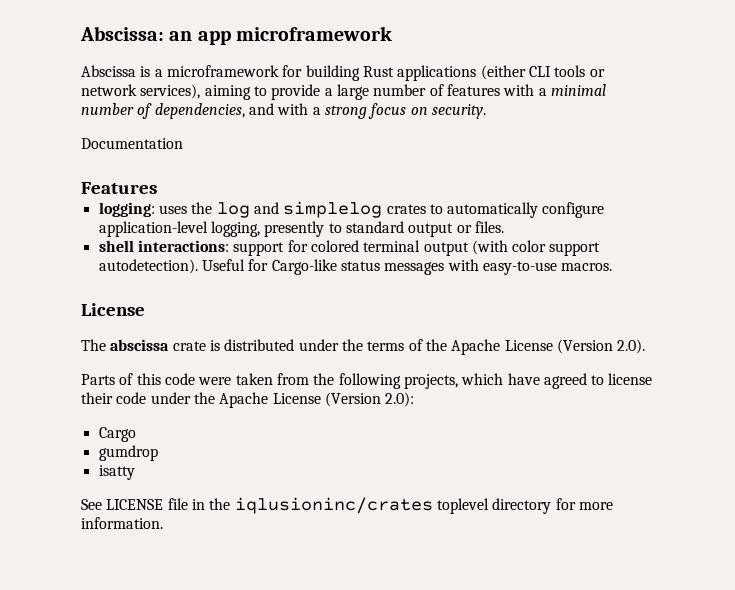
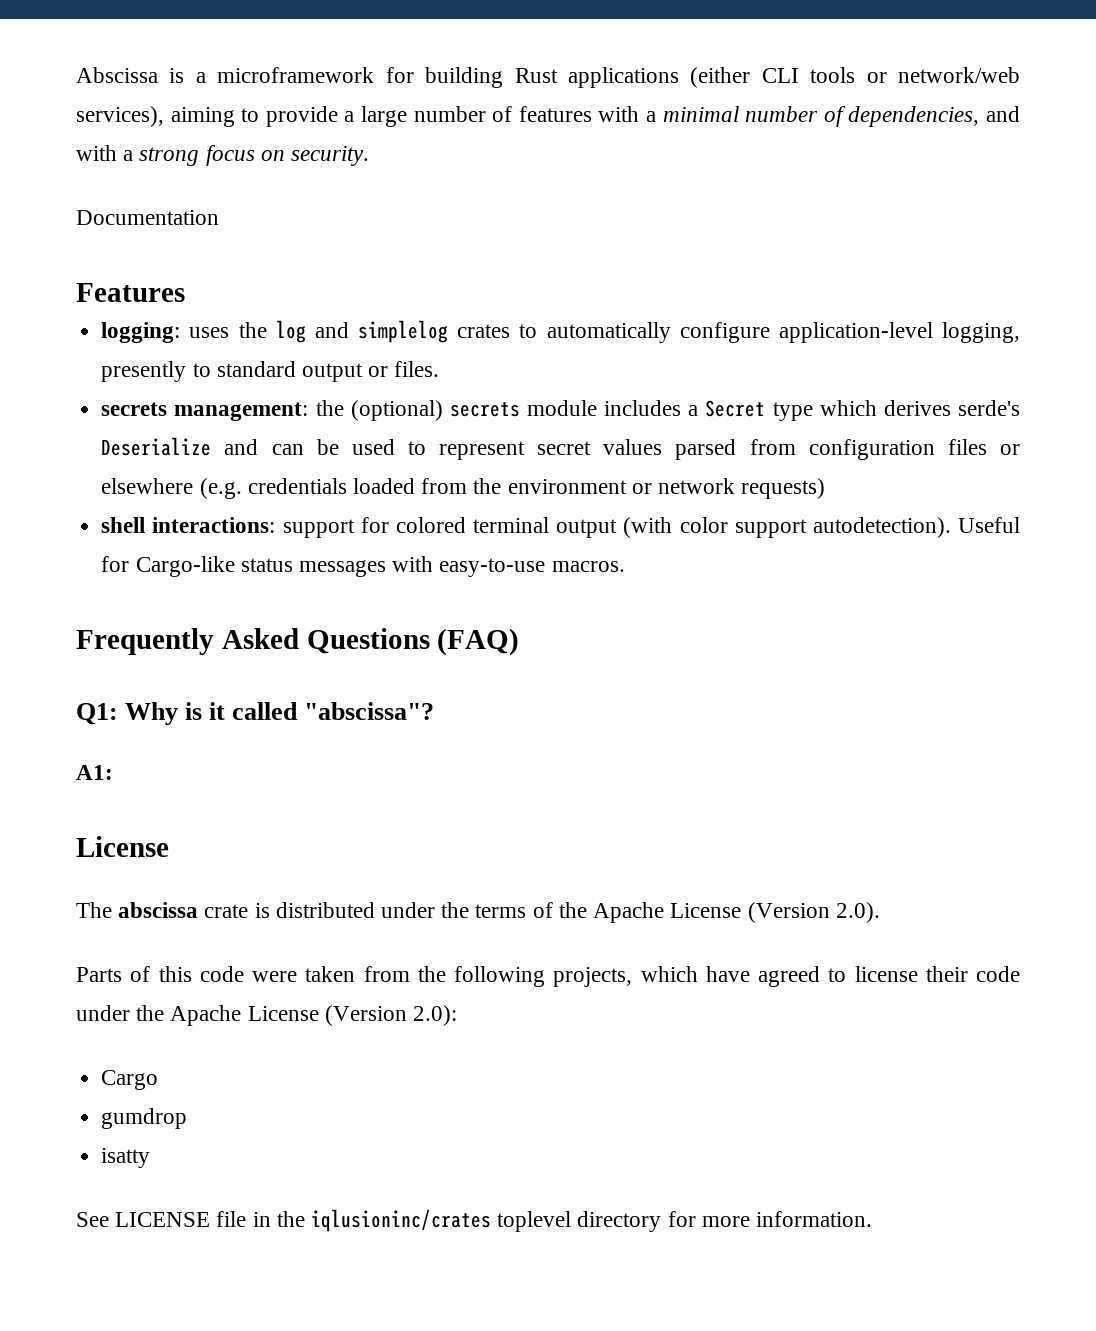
- Abscissa: an app microframework
- Abscissa is a microframework for building Rust applications (either CLI tools or network services), aiming to provide a large number of features with a minimal number of dependencies, and with a strong focus on security.
+ Abscissa is a microframework for building Rust applications (either CLI tools or network/web services), aiming to provide a large number of features with a minimal number of dependencies, and with a strong focus on security.
+ secrets management: the (optional) secrets module includes a Secret type which derives serde's Deserialize and can be used to represent secret values parsed from configuration files or elsewhere (e.g. credentials loaded from the environment or network requests)
+ Frequently Asked Questions (FAQ)
+ Q1: Why is it called "abscissa"?
+ A1:

